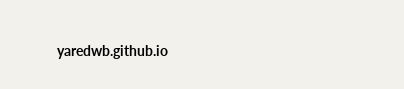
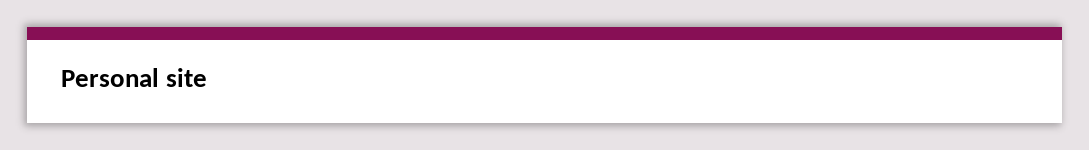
- yaredwb.github.io
+ Personal site

